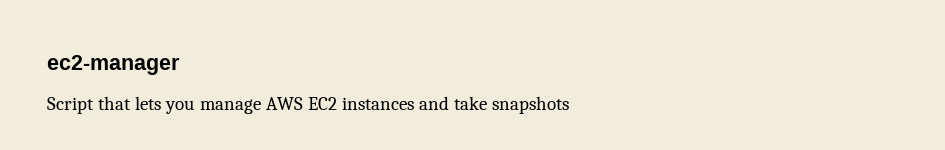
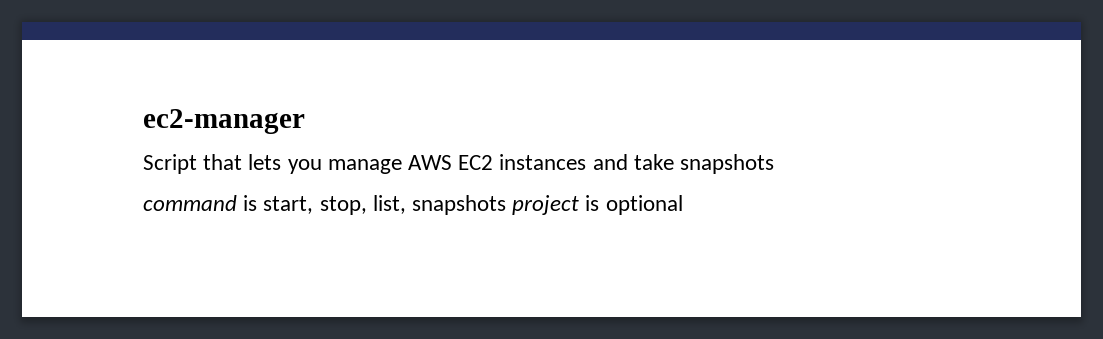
+ command is start, stop, list, snapshots project is optional

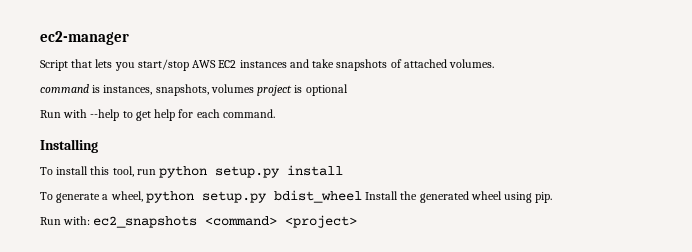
- Script that lets you manage AWS EC2 instances and take snapshots
+ Script that lets you start/stop AWS EC2 instances and take snapshots of attached volumes.
- command is start, stop, list, snapshots project is optional
+ command is instances, snapshots, volumes project is optional
+ Run with --help to get help for each command.
+ Installing
+ To install this tool, run python setup.py install
+ To generate a wheel, python setup.py bdist_wheel Install the generated wheel using pip.
+ Run with: ec2_snapshots <command> <project>

